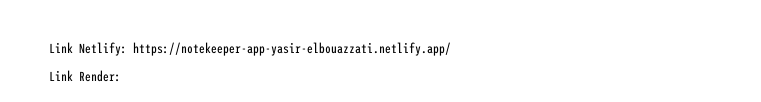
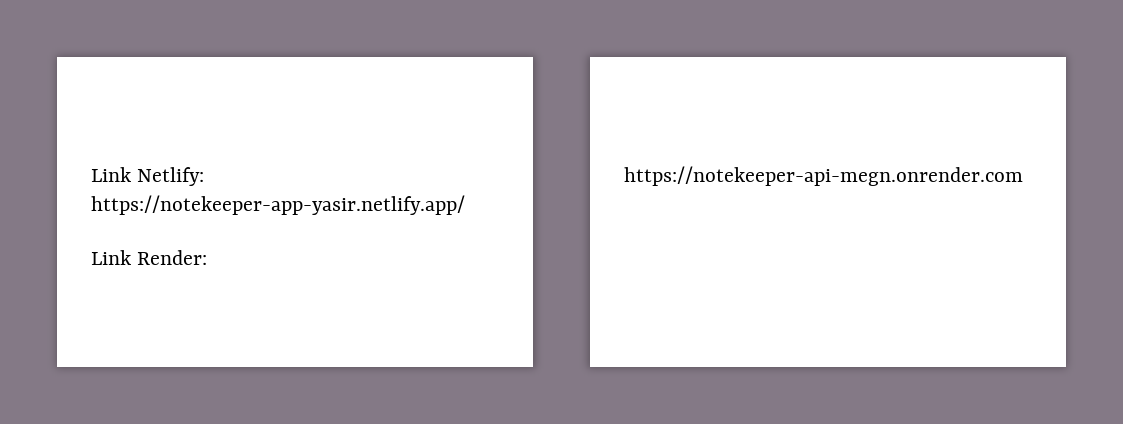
- Link Netlify: https://notekeeper-app-yasir-elbouazzati.netlify.app/
+ Link Netlify: https://notekeeper-app-yasir.netlify.app/
- Link Render:
+ Link Render: https://notekeeper-api-megn.onrender.com

